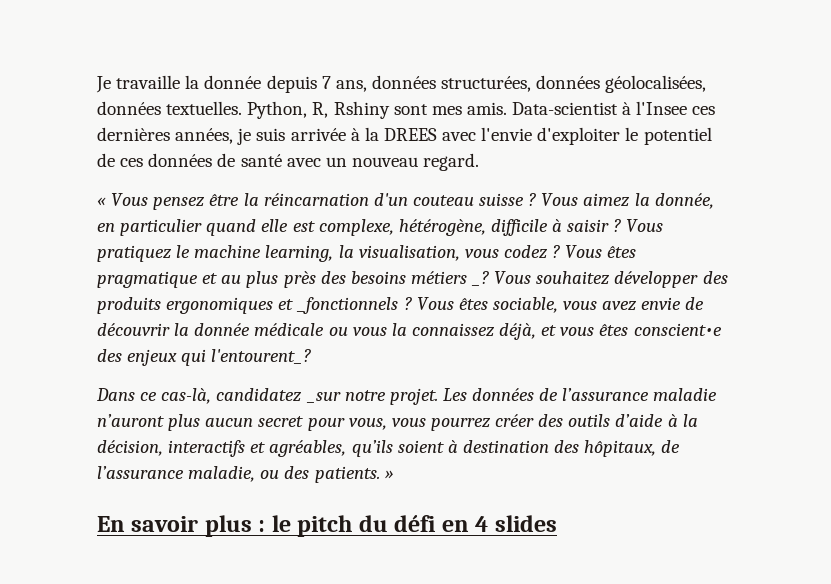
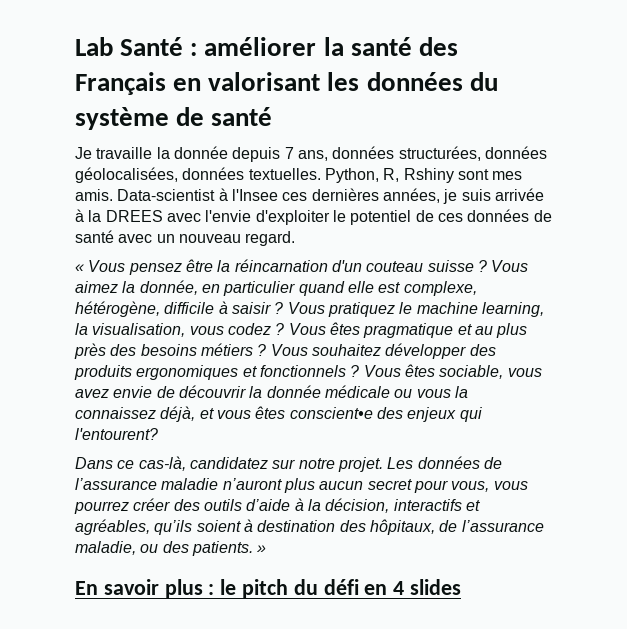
+ Lab Santé : améliorer la santé des Français en valorisant les données du système de santé
- Vous êtes pragmatique et au plus près des besoins métiers _?
+ Vous êtes pragmatique et au plus près des besoins métiers ?
- Vous souhaitez développer des produits ergonomiques et _fonctionnels ?
+ Vous souhaitez développer des produits ergonomiques et fonctionnels ?
- Vous êtes sociable, vous avez envie de découvrir la donnée médicale ou vous la connaissez déjà, et vous êtes conscient•e des enjeux qui l'entourent_?
+ Vous êtes sociable, vous avez envie de découvrir la donnée médicale ou vous la connaissez déjà, et vous êtes conscient•e des enjeux qui l'entourent?
- Dans ce cas-là, candidatez _sur notre projet.
+ Dans ce cas-là, candidatez sur notre projet.

